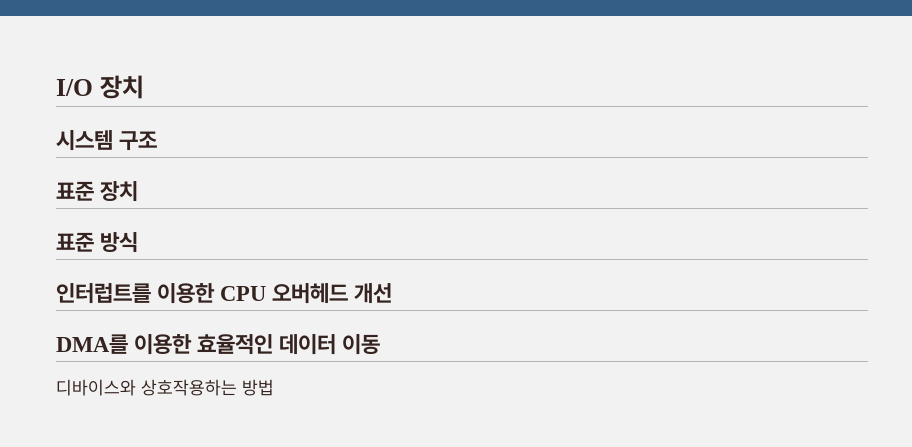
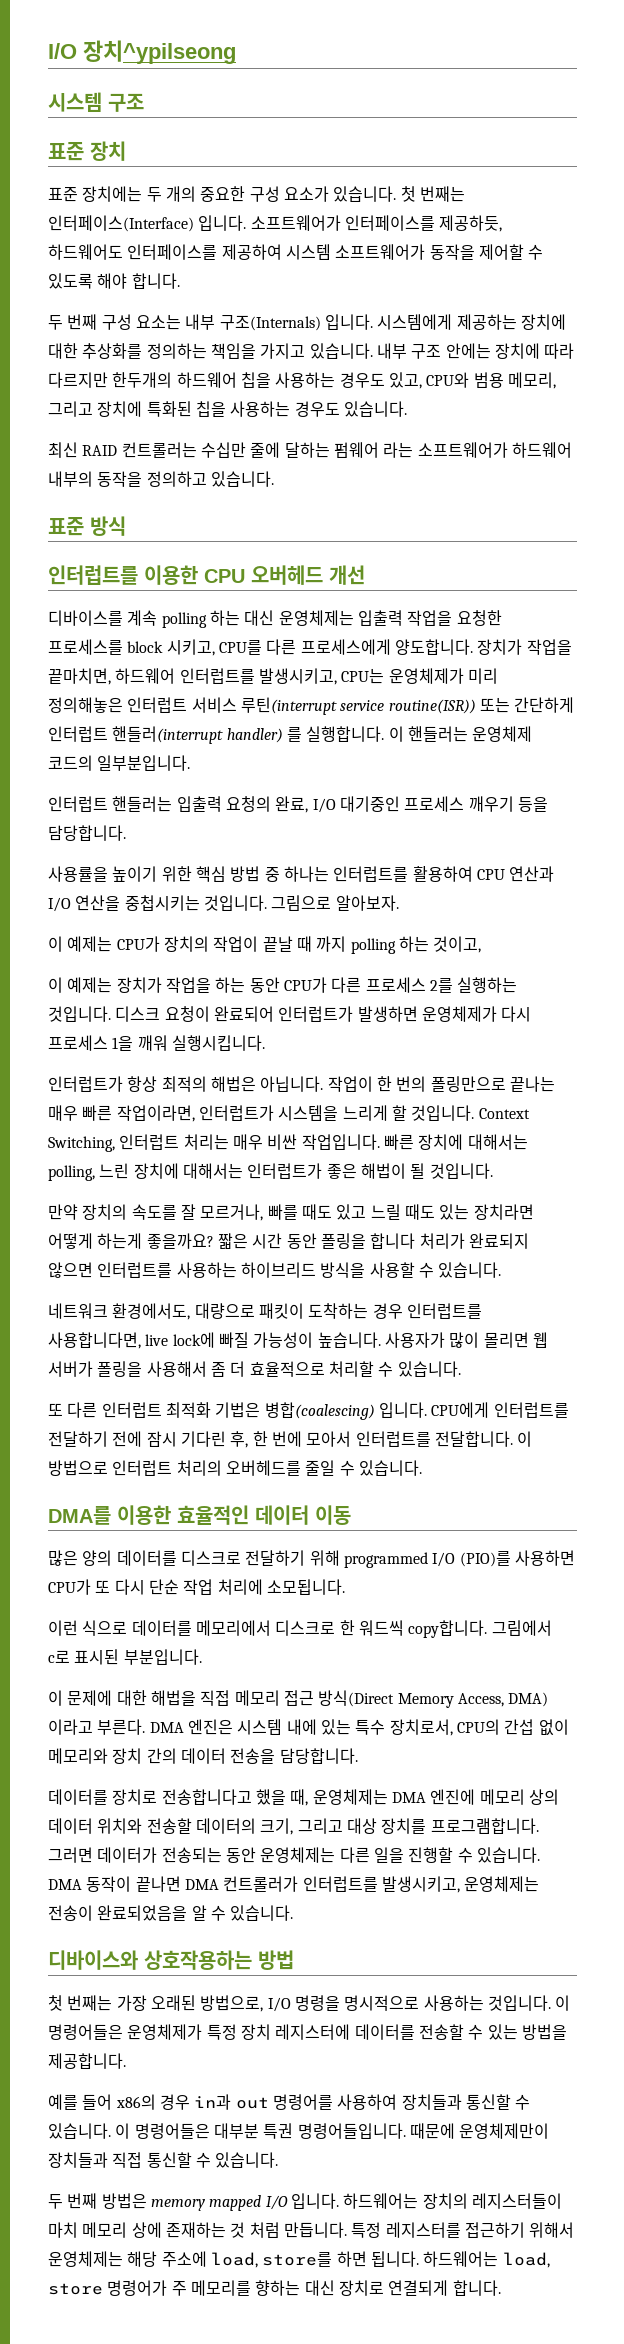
- I/O 장치
+ I/O 장치^ypilseong
+ 표준 장치에는 두 개의 중요한 구성 요소가 있습니다. 첫 번째는 인터페이스(Interface) 입니다. 소프트웨어가 인터페이스를 제공하듯, 하드웨어도 인터페이스를 제공하여 시스템 소프트웨어가 동작을 제어할 수 있도록 해야 합니다.
+ 두 번째 구성 요소는 내부 구조(Internals) 입니다. 시스템에게 제공하는 장치에 대한 추상화를 정의하는 책임을 가지고 있습니다. 내부 구조 안에는 장치에 따라 다르지만 한두개의 하드웨어 칩을 사용하는 경우도 있고, CPU와 범용 메모리, 그리고 장치에 특화된 칩을 사용하는 경우도 있습니다.
+ 최신 RAID 컨트롤러는 수십만 줄에 달하는 펌웨어 라는 소프트웨어가 하드웨어 내부의 동작을 정의하고 있습니다.
+ 디바이스를 계속 polling 하는 대신 운영체제는 입출력 작업을 요청한 프로세스를 block 시키고, CPU를 다른 프로세스에게 양도합니다. 장치가 작업을 끝마치면, 하드웨어 인터럽트를 발생시키고, CPU는 운영체제가 미리 정의해놓은 인터럽트 서비스 루틴(interrupt service routine(ISR)) 또는 간단하게 인터럽트 핸들러(interrupt handler) 를 실행합니다. 이 핸들러는 운영체제 코드의 일부분입니다.
+ 인터럽트 핸들러는 입출력 요청의 완료, I/O 대기중인 프로세스 깨우기 등을 담당합니다.
+ 사용률을 높이기 위한 핵심 방법 중 하나는 인터럽트를 활용하여 CPU 연산과 I/O 연산을 중첩시키는 것입니다. 그림으로 알아보자.
+ 이 예제는 CPU가 장치의 작업이 끝날 때 까지 polling 하는 것이고,
+ 이 예제는 장치가 작업을 하는 동안 CPU가 다른 프로세스 2를 실행하는 것입니다. 디스크 요청이 완료되어 인터럽트가 발생하면 운영체제가 다시 프로세스 1을 깨워 실행시킵니다.
+ 인터럽트가 항상 최적의 해법은 아닙니다. 작업이 한 번의 폴링만으로 끝나는 매우 빠른 작업이라면, 인터럽트가 시스템을 느리게 할 것입니다. Context Switching, 인터럽트 처리는 매우 비싼 작업입니다. 빠른 장치에 대해서는 polling, 느린 장치에 대해서는 인터럽트가 좋은 해법이 될 것입니다.
+ 만약 장치의 속도를 잘 모르거나, 빠를 때도 있고 느릴 때도 있는 장치라면 어떻게 하는게 좋을까요? 짧은 시간 동안 폴링을 합니다 처리가 완료되지 않으면 인터럽트를 사용하는 하이브리드 방식을 사용할 수 있습니다.
+ 네트워크 환경에서도, 대량으로 패킷이 도착하는 경우 인터럽트를 사용합니다면, live lock에 빠질 가능성이 높습니다. 사용자가 많이 몰리면 웹 서버가 폴링을 사용해서 좀 더 효율적으로 처리할 수 있습니다.
+ 또 다른 인터럽트 최적화 기법은 병합(coalescing) 입니다. CPU에게 인터럽트를 전달하기 전에 잠시 기다린 후, 한 번에 모아서 인터럽트를 전달합니다. 이 방법으로 인터럽트 처리의 오버헤드를 줄일 수 있습니다.
+ 많은 양의 데이터를 디스크로 전달하기 위해 programmed I/O (PIO)를 사용하면 CPU가 또 다시 단순 작업 처리에 소모됩니다.
+ 이런 식으로 데이터를 메모리에서 디스크로 한 워드씩 copy합니다. 그림에서 c로 표시된 부분입니다.
+ 이 문제에 대한 해법을 직접 메모리 접근 방식(Direct Memory Access, DMA) 이라고 부른다. DMA 엔진은 시스템 내에 있는 특수 장치로서, CPU의 간섭 없이 메모리와 장치 간의 데이터 전송을 담당합니다.
+ 데이터를 장치로 전송합니다고 했을 때, 운영체제는 DMA 엔진에 메모리 상의 데이터 위치와 전송할 데이터의 크기, 그리고 대상 장치를 프로그램합니다. 그러면 데이터가 전송되는 동안 운영체제는 다른 일을 진행할 수 있습니다. DMA 동작이 끝나면 DMA 컨트롤러가 인터럽트를 발생시키고, 운영체제는 전송이 완료되었음을 알 수 있습니다.
  디바이스와 상호작용하는 방법
+ 첫 번째는 가장 오래된 방법으로, I/O 명령을 명시적으로 사용하는 것입니다. 이 명령어들은 운영체제가 특정 장치 레지스터에 데이터를 전송할 수 있는 방법을 제공합니다.
+ 예를 들어 x86의 경우 in과 out 명령어를 사용하여 장치들과 통신할 수 있습니다. 이 명령어들은 대부분 특권 명령어들입니다. 때문에 운영체제만이 장치들과 직접 통신할 수 있습니다.
+ 두 번째 방법은 memory mapped I/O 입니다. 하드웨어는 장치의 레지스터들이 마치 메모리 상에 존재하는 것 처럼 만듭니다. 특정 레지스터를 접근하기 위해서 운영체제는 해당 주소에 load, store를 하면 됩니다. 하드웨어는 load, store 명령어가 주 메모리를 향하는 대신 장치로 연결되게 합니다.

